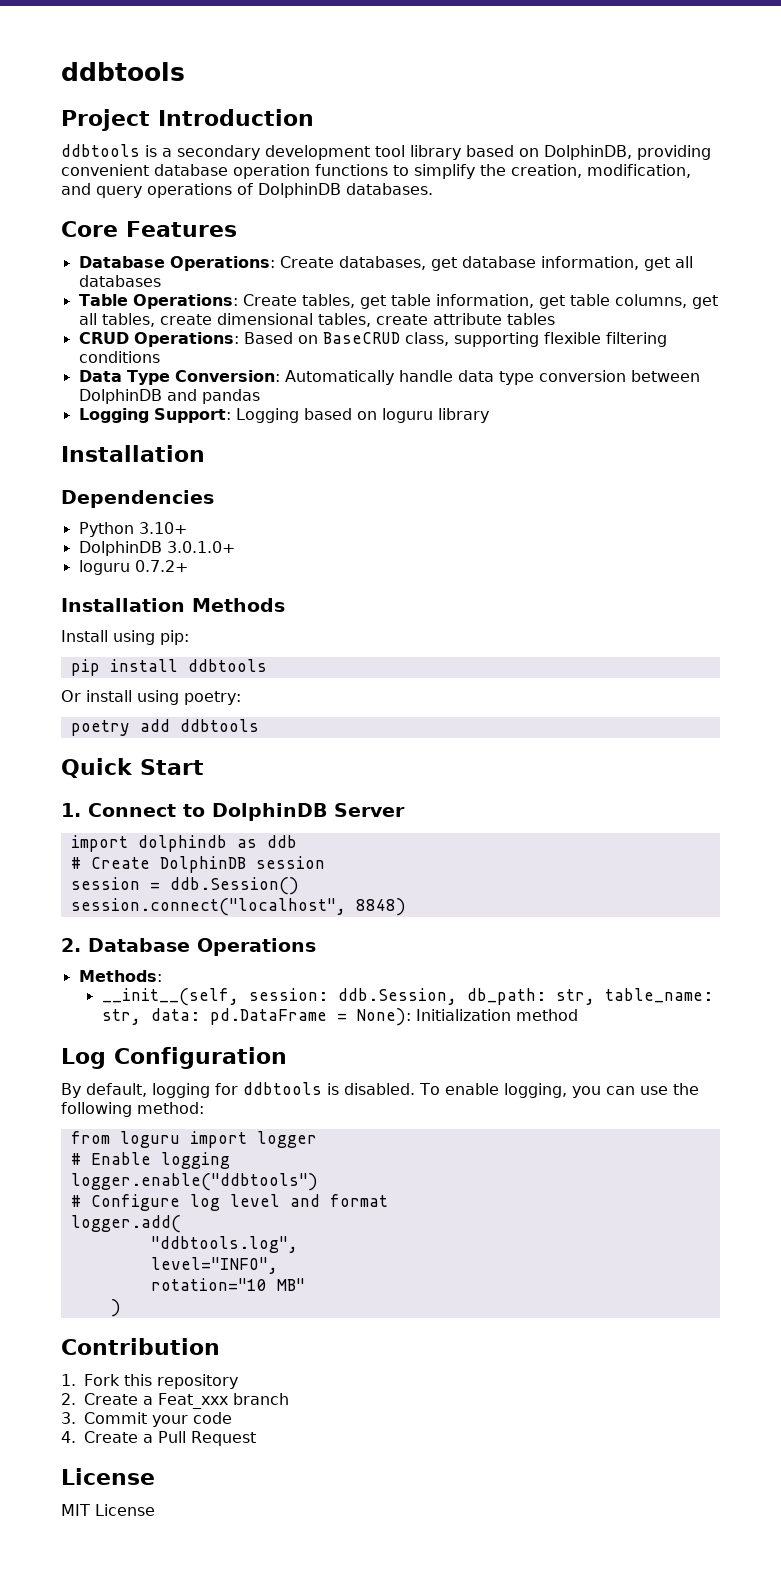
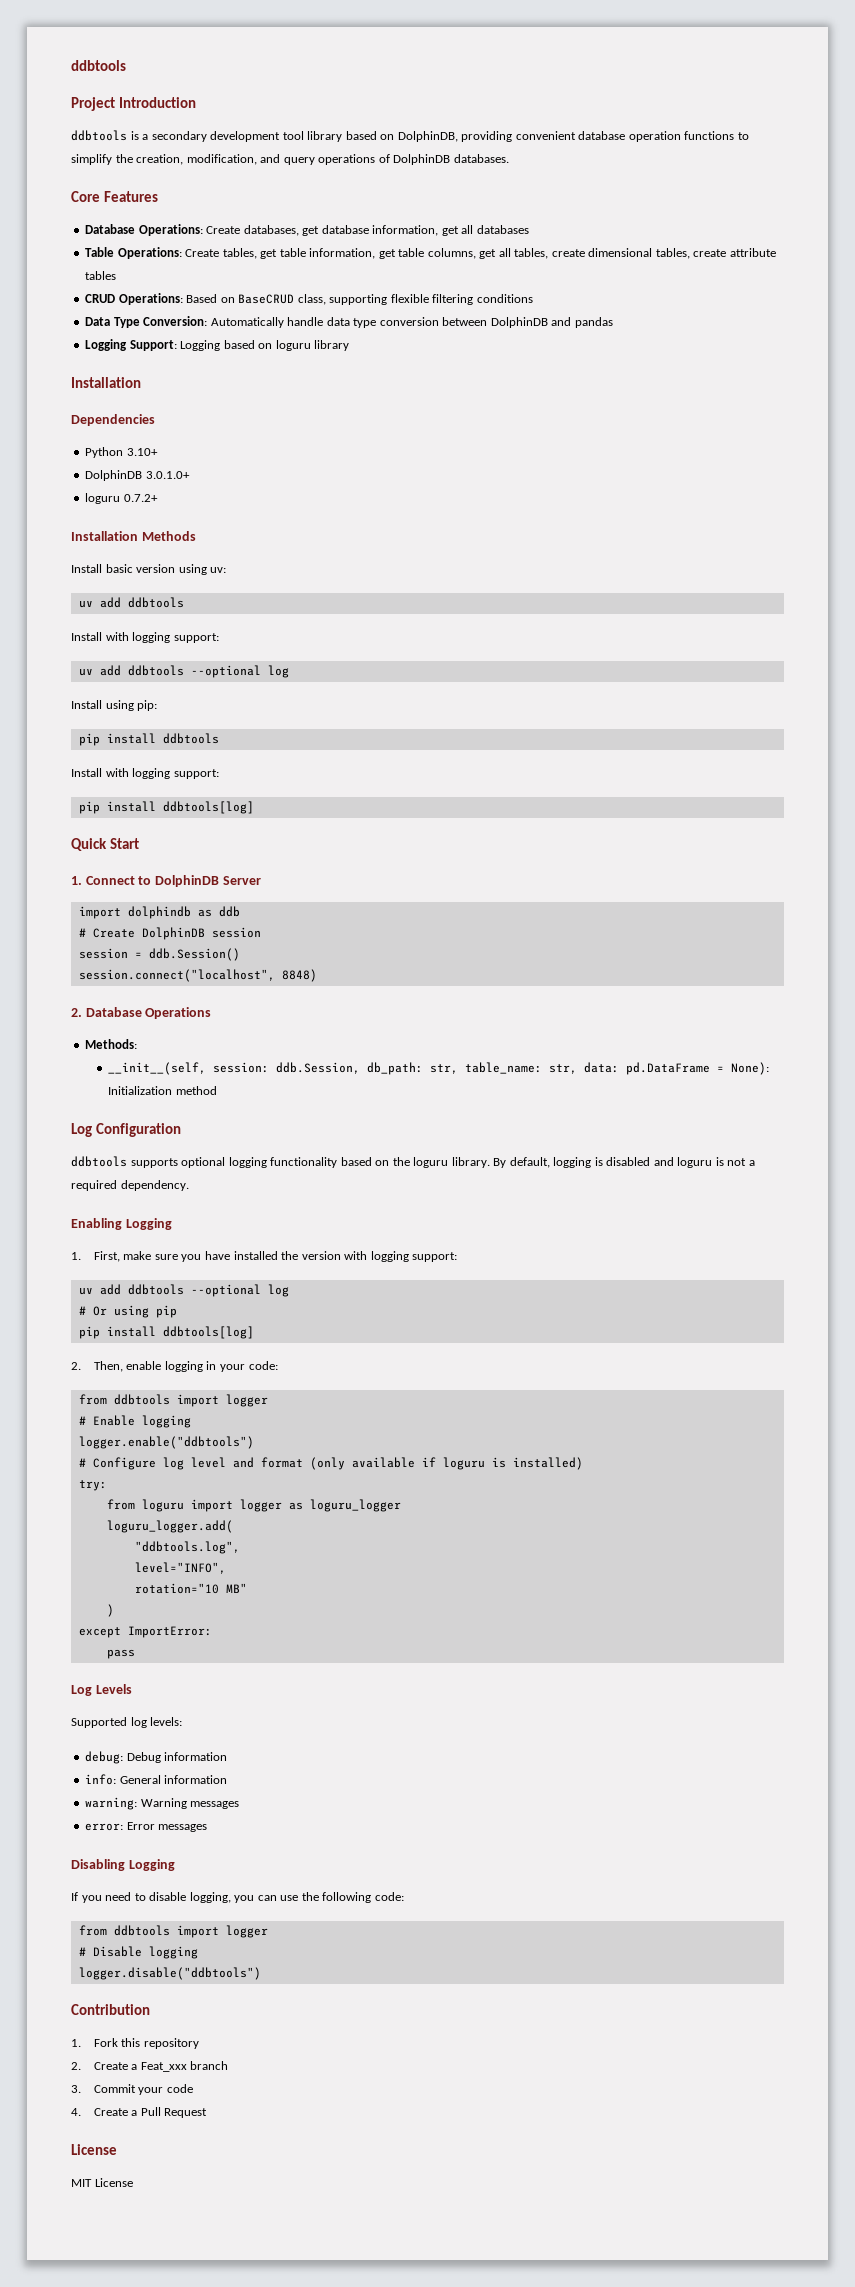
+ Install basic version using uv:
+ uv add ddbtools
+ Install with logging support:
+ uv add ddbtools --optional log
  pip install ddbtools
- Or install using poetry:
- poetry add ddbtools
+ Install with logging support:
+ pip install ddbtools[log]
- By default, logging for ddbtools is disabled. To enable logging, you can use the following method:
- from loguru import logger
+ ddbtools supports optional logging functionality based on the loguru library. By default, logging is disabled and loguru is not a required dependency.
+ Enabling Logging
+ 1. First, make sure you have installed the version with logging support:
+ uv add ddbtools --optional log
+ # Or using pip
+ pip install ddbtools[log]
+ 2. Then, enable logging in your code:
+ from ddbtools import logger
- # Configure log level and format
- logger.add(
+ # Configure log level and format (only available if loguru is installed)
+ try:
+ from loguru import logger as loguru_logger
+ loguru_logger.add(
+ except ImportError:
+ pass
+ Log Levels
+ Supported log levels:
+ debug: Debug information
+ info: General information
+ warning: Warning messages
+ error: Error messages
+ Disabling Logging
+ If you need to disable logging, you can use the following code:
+ from ddbtools import logger
+ # Disable logging
+ logger.disable("ddbtools")

